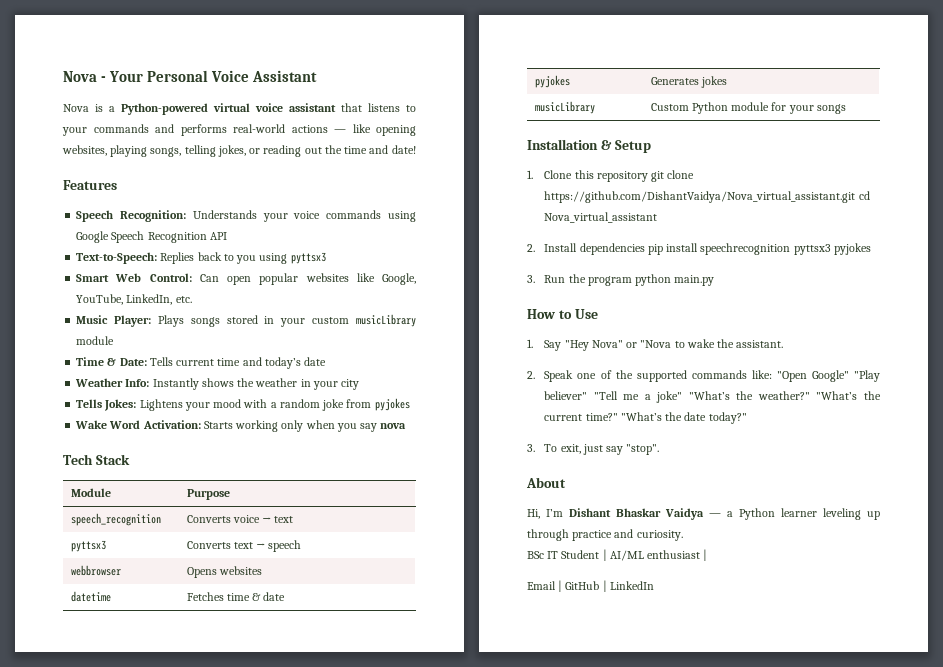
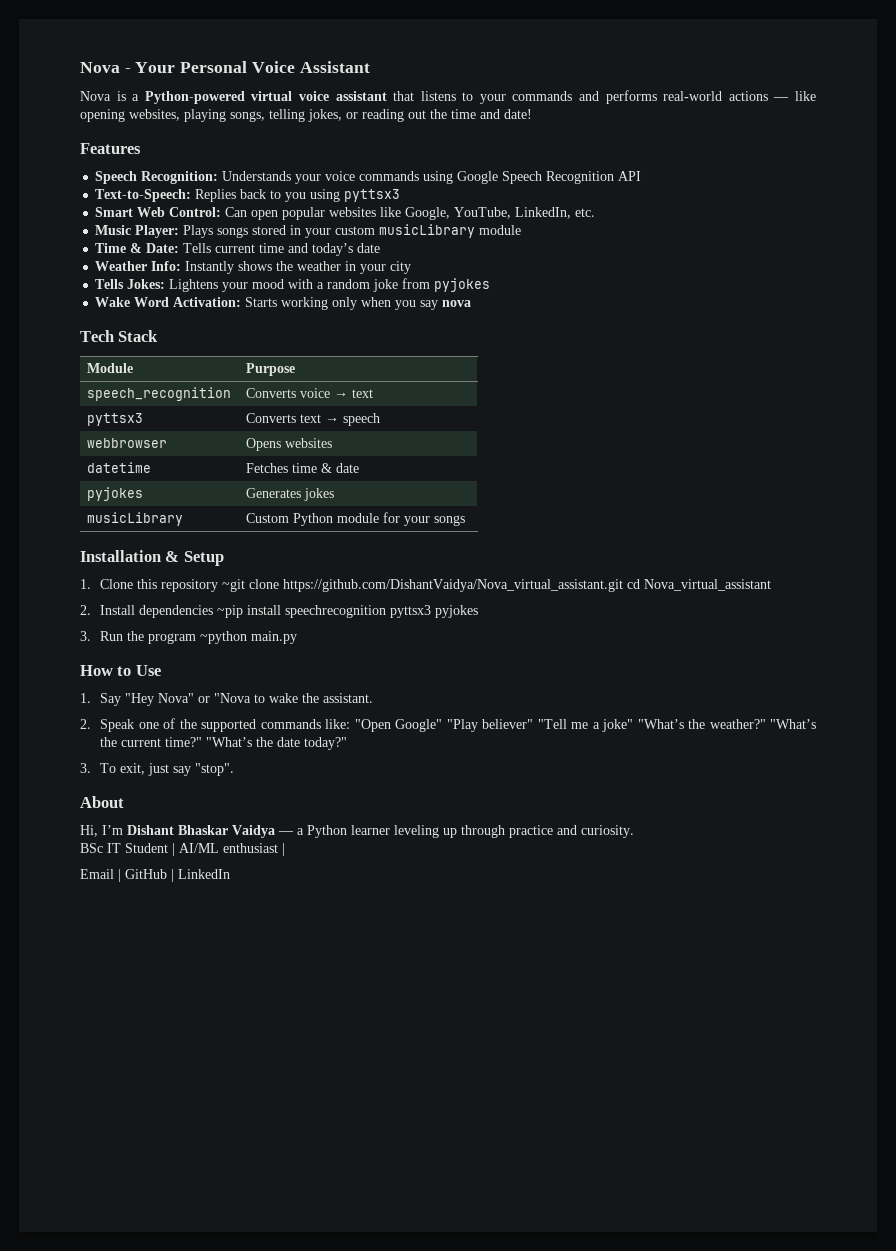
- 1. Clone this repository git clone https://github.com/DishantVaidya/Nova_virtual_assistant.git cd Nova_virtual_assistant
+ 1. Clone this repository ~git clone https://github.com/DishantVaidya/Nova_virtual_assistant.git cd Nova_virtual_assistant
- 2. Install dependencies pip install speechrecognition pyttsx3 pyjokes
+ 2. Install dependencies ~pip install speechrecognition pyttsx3 pyjokes
- 3. Run the program python main.py
+ 3. Run the program ~python main.py

